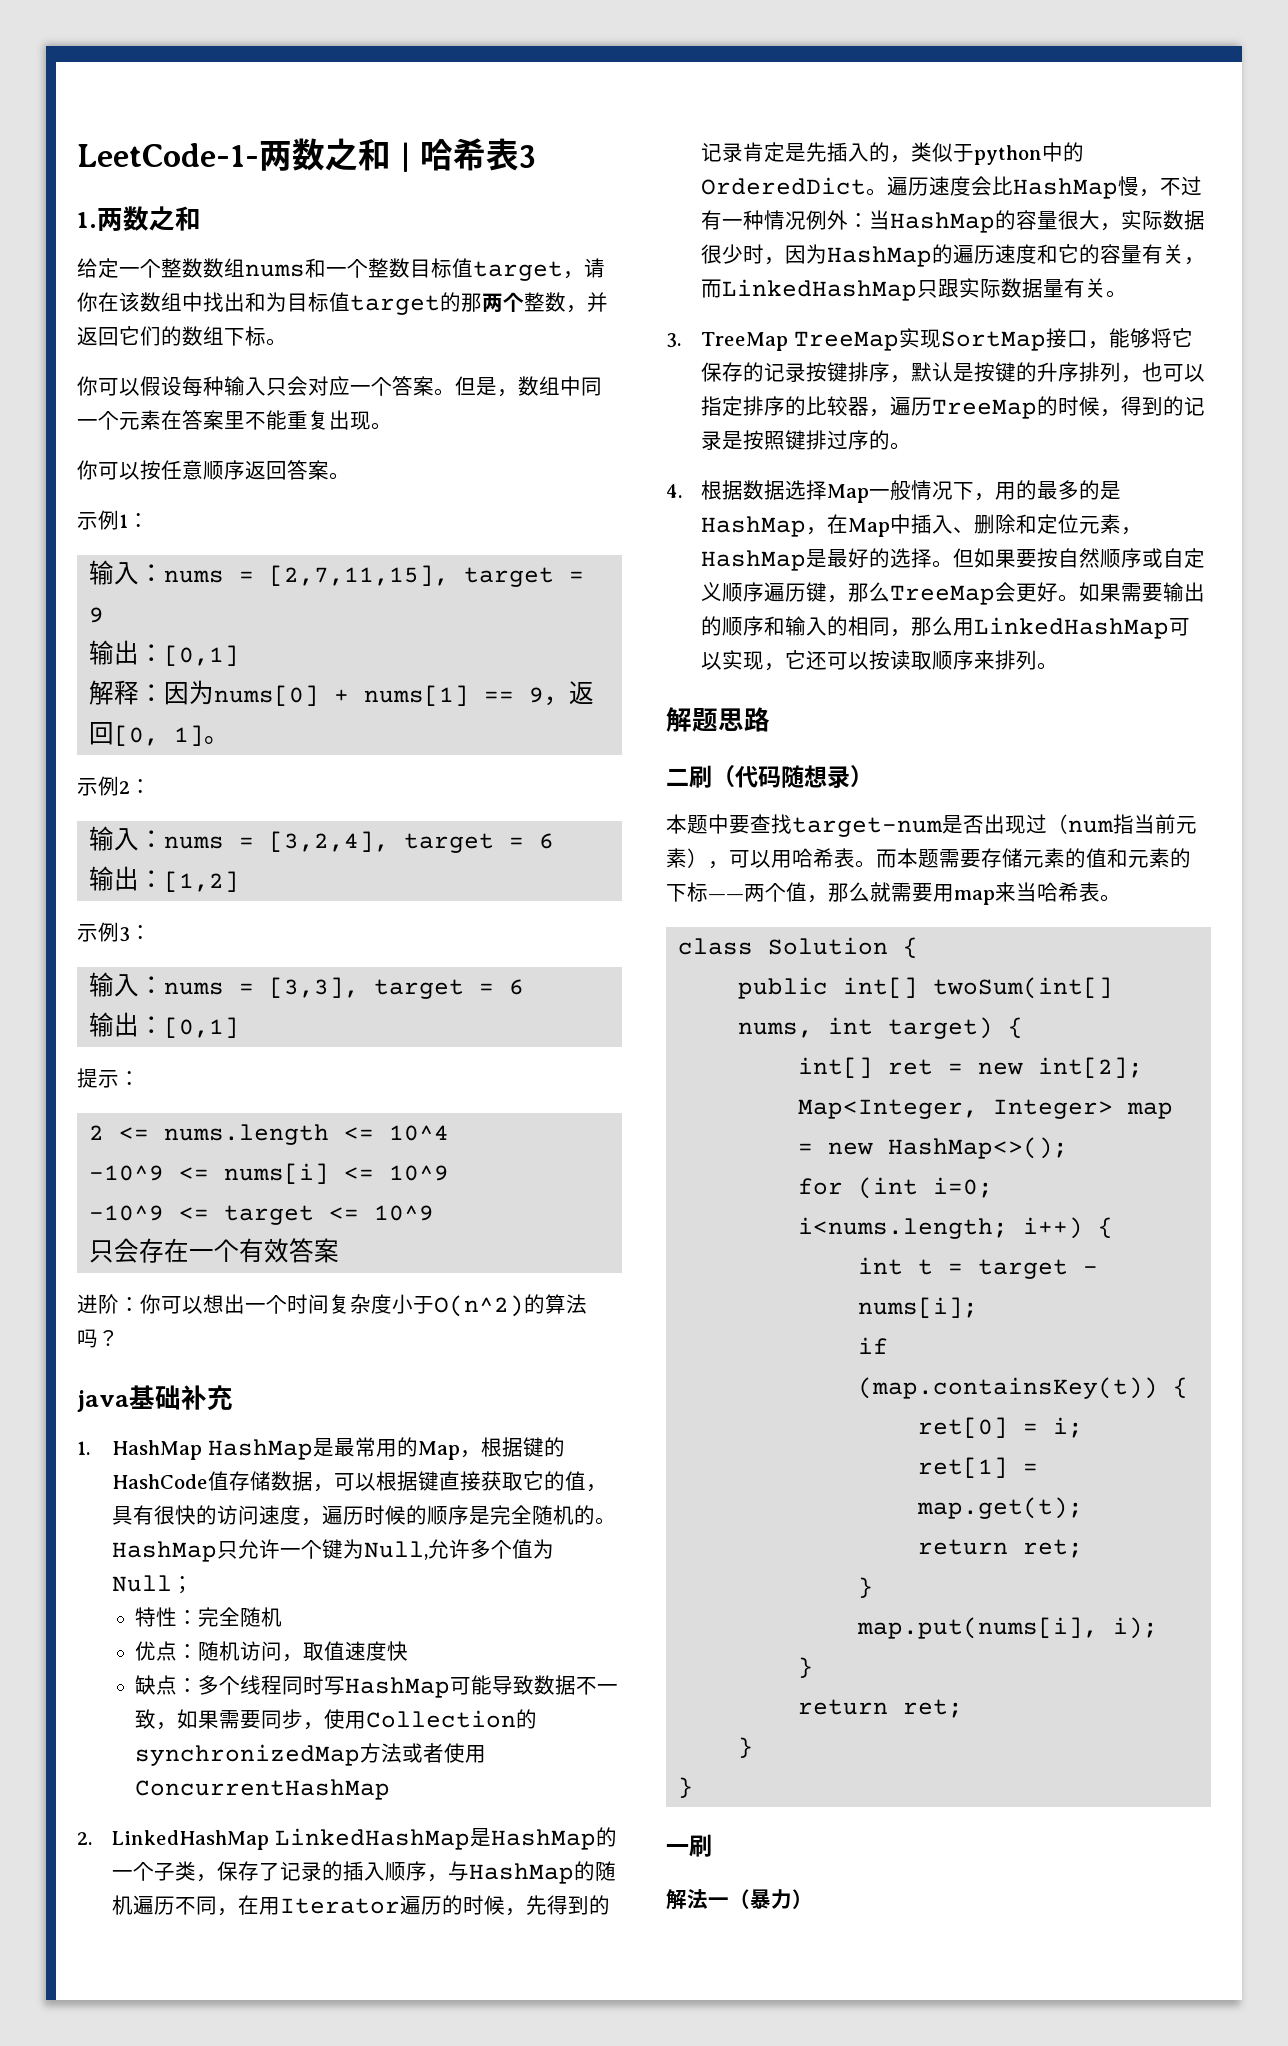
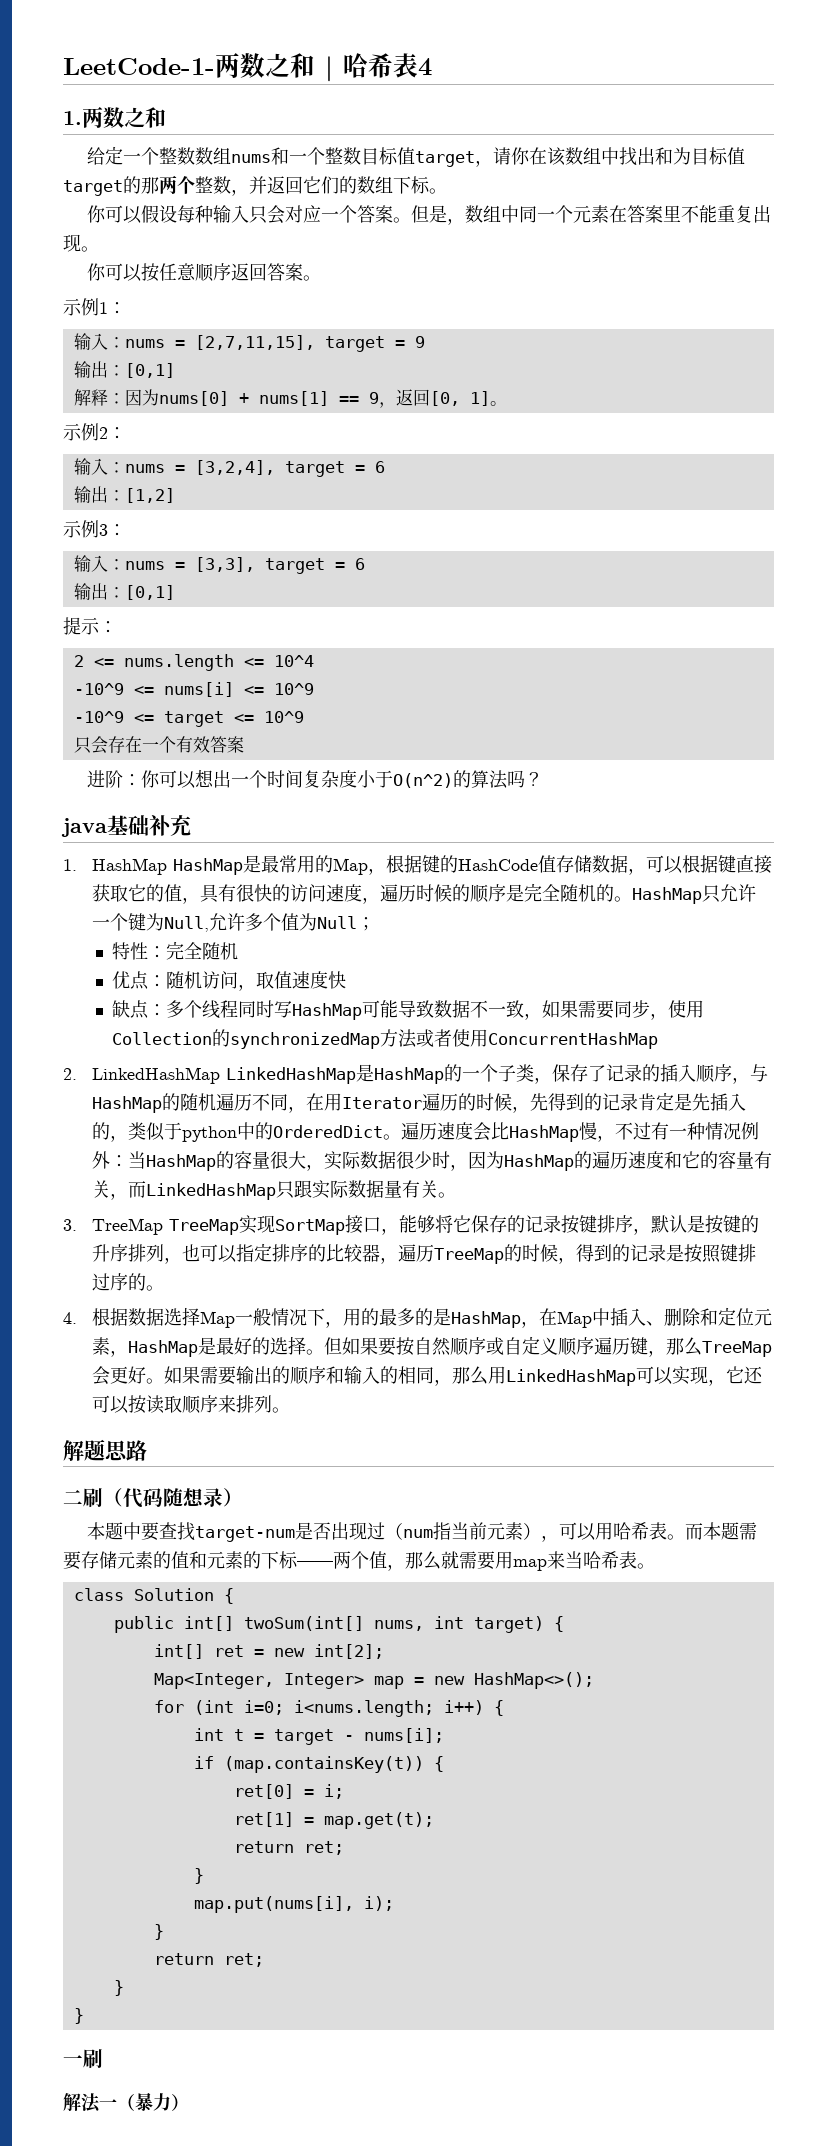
- LeetCode-1-两数之和 | 哈希表3
+ LeetCode-1-两数之和 | 哈希表4

